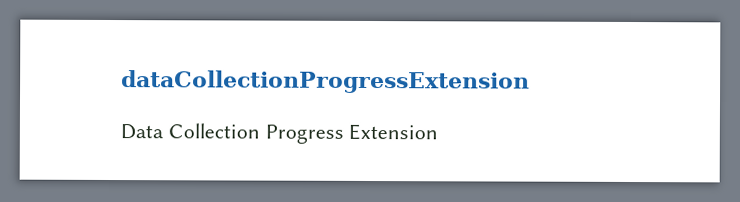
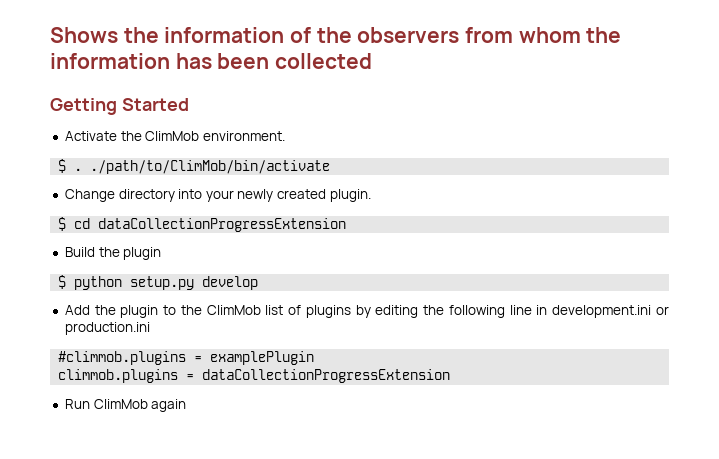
- dataCollectionProgressExtension
- Data Collection Progress Extension
+ Shows the information of the observers from whom the information has been collected
+ Getting Started
+ Activate the ClimMob environment.
+ $ . ./path/to/ClimMob/bin/activate
+ Change directory into your newly created plugin.
+ $ cd dataCollectionProgressExtension
+ Build the plugin
+ $ python setup.py develop
+ Add the plugin to the ClimMob list of plugins by editing the following line in development.ini or production.ini
+ #climmob.plugins = examplePlugin
+ climmob.plugins = dataCollectionProgressExtension
+ Run ClimMob again

